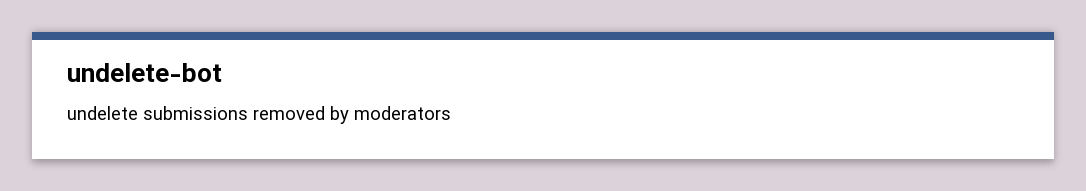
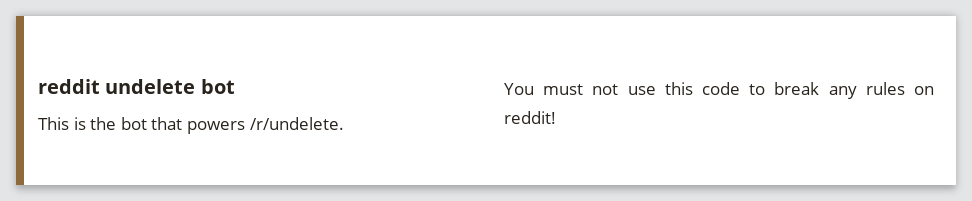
- undelete-bot
- undelete submissions removed by moderators
+ reddit undelete bot
+ This is the bot that powers /r/undelete.
+ You must not use this code to break any rules on reddit!

